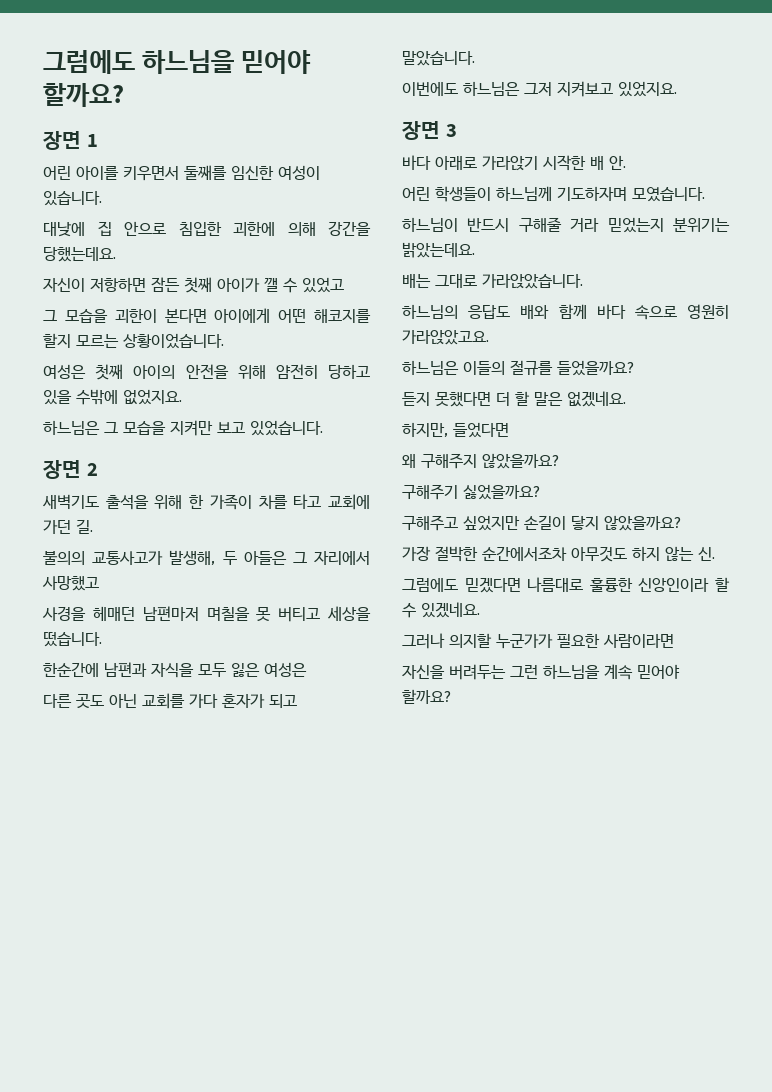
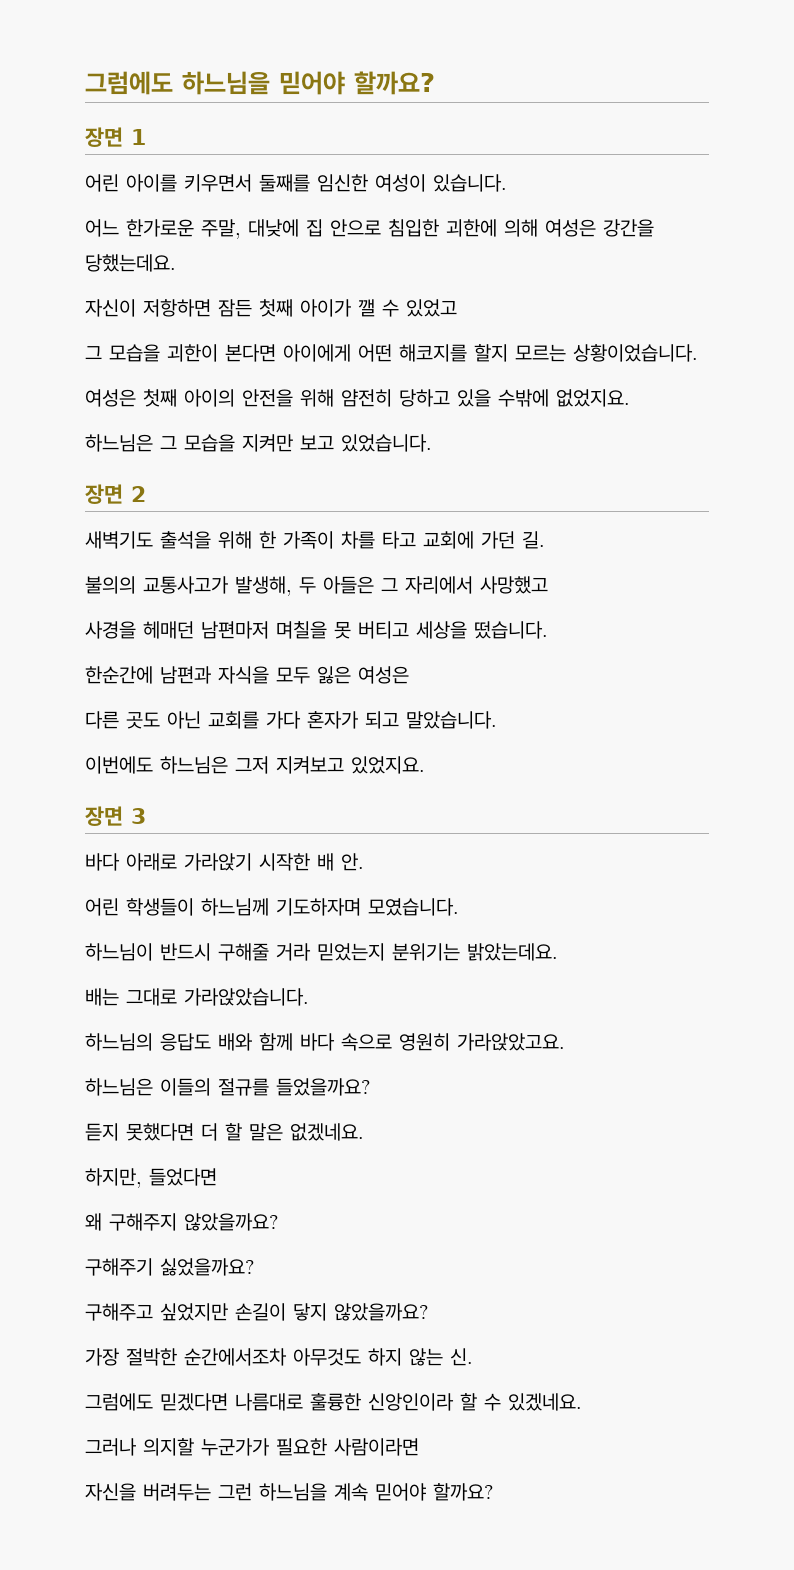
- 대낮에 집 안으로 침입한 괴한에 의해 강간을 당했는데요.
+ 어느 한가로운 주말, 대낮에 집 안으로 침입한 괴한에 의해 여성은 강간을 당했는데요.

